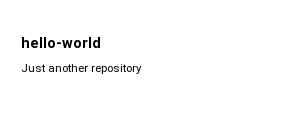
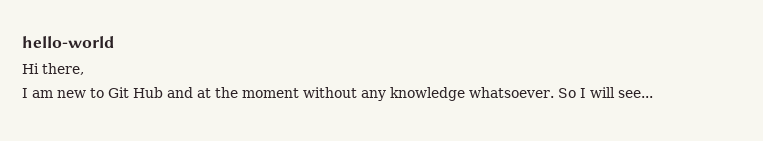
- Just another repository
+ Hi there,
+ I am new to Git Hub and at the moment without any knowledge whatsoever. So I will see...

